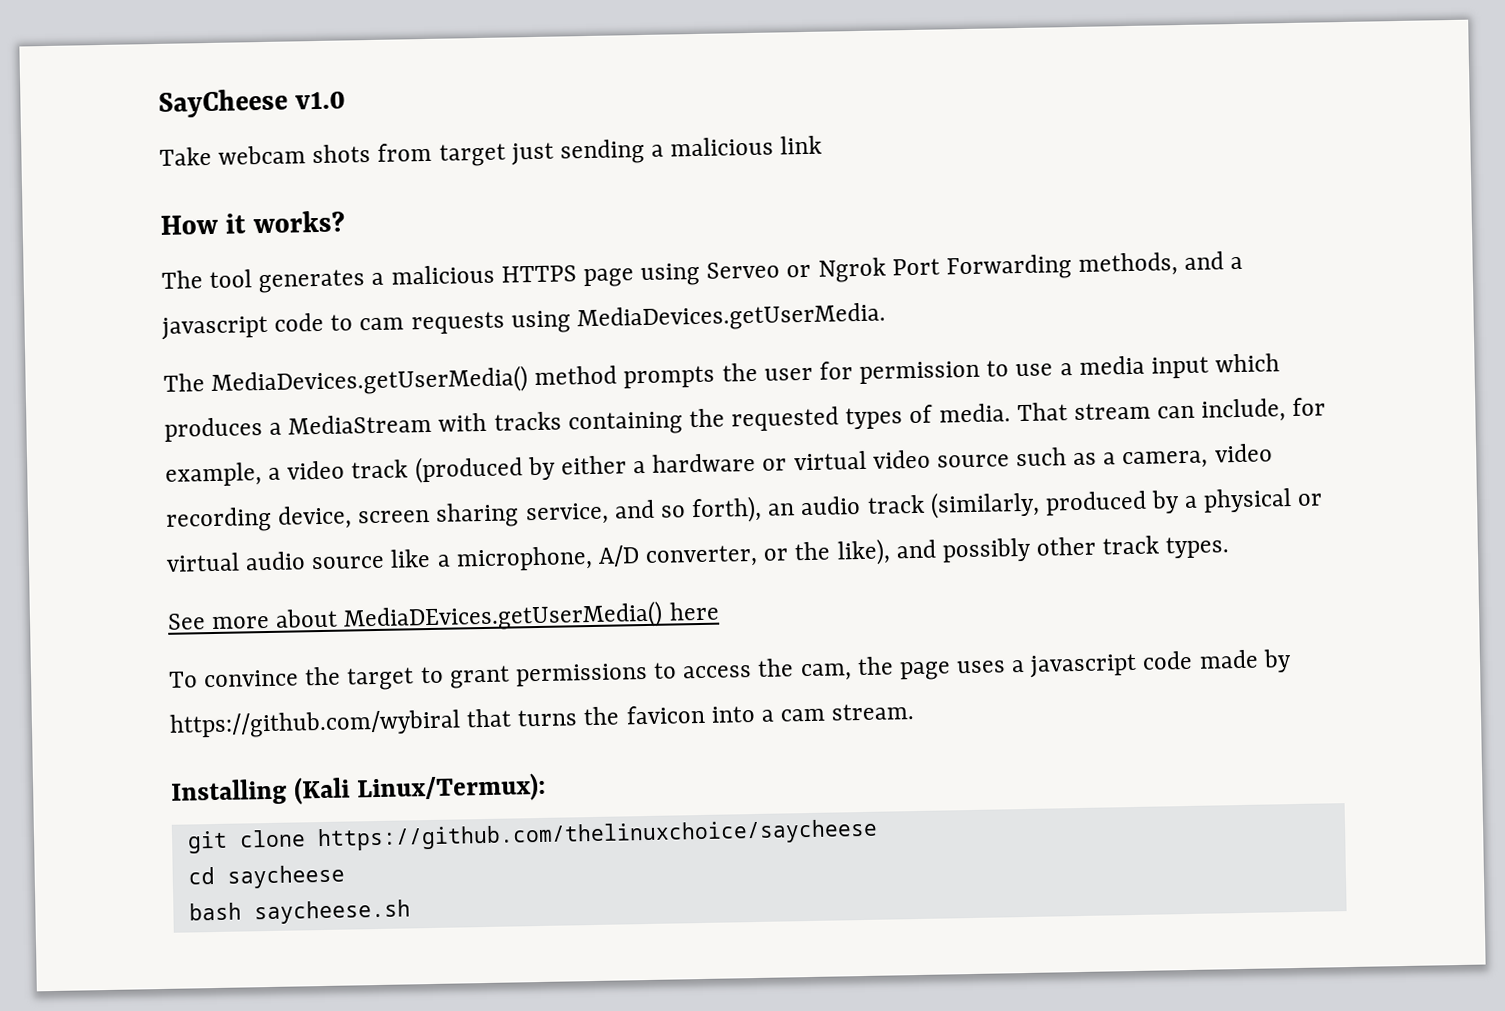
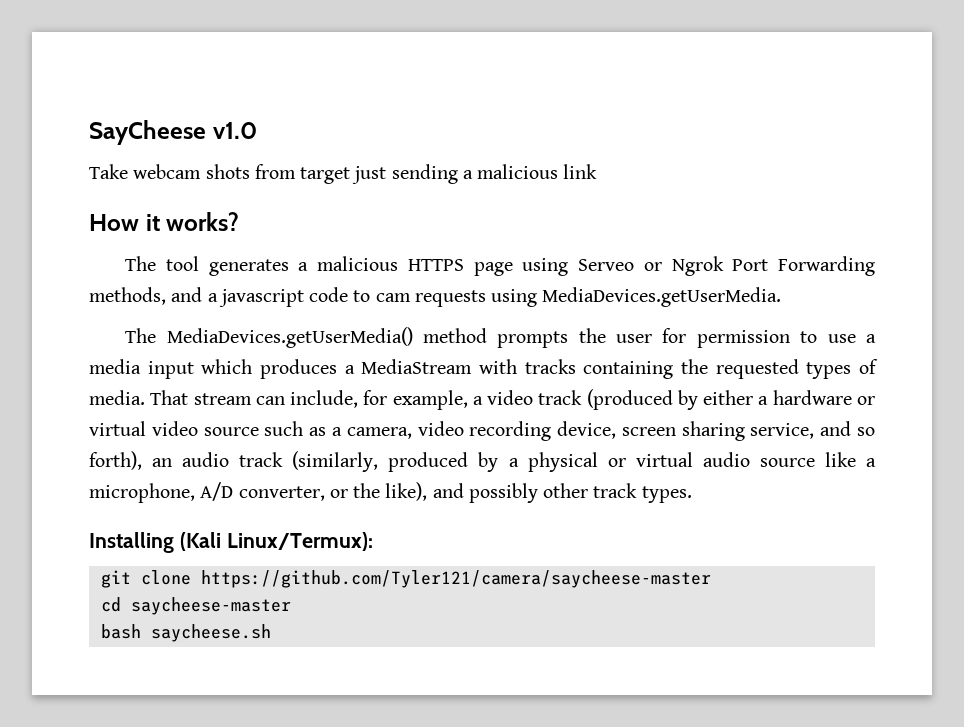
- See more about MediaDEvices.getUserMedia() here
- To convince the target to grant permissions to access the cam, the page uses a javascript code made by https://github.com/wybiral that turns the favicon into a cam stream.
- git clone https://github.com/thelinuxchoice/saycheese
+ git clone https://github.com/Tyler121/camera/saycheese-master
- cd saycheese
+ cd saycheese-master

